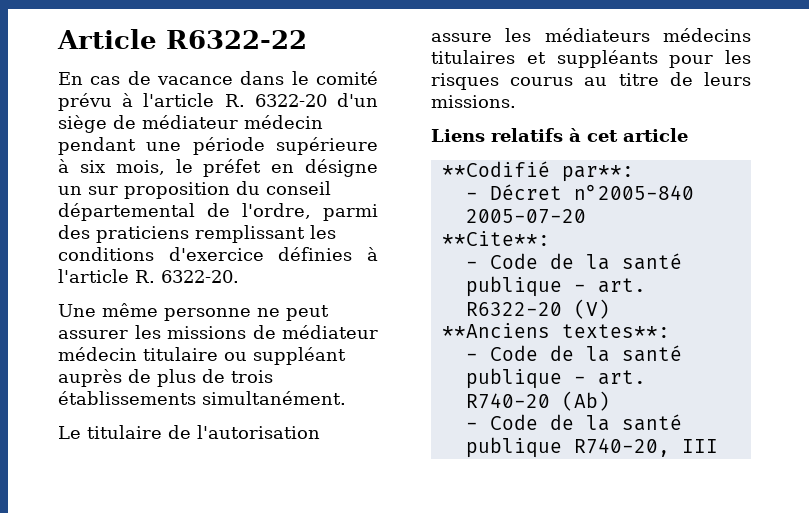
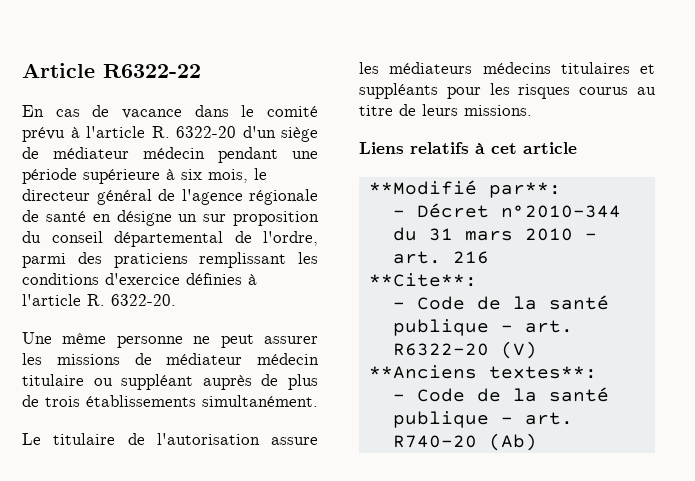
- En cas de vacance dans le comité prévu à l'article R. 6322-20 d'un siège de médiateur médecin pendant une période supérieure à six mois, le préfet en désigne un sur proposition du conseil départemental de l'ordre, parmi des praticiens remplissant les conditions d'exercice définies à l'article R. 6322-20.
+ En cas de vacance dans le comité prévu à l'article R. 6322-20 d'un siège de médiateur médecin pendant une période supérieure à six mois, le directeur général de l'agence régionale de santé en désigne un sur proposition du conseil départemental de l'ordre, parmi des praticiens remplissant les conditions d'exercice définies à l'article R. 6322-20.
- **Codifié par**:
+ **Modifié par**:
- - Décret n°2005-840 2005-07-20
+ - Décret n°2010-344 du 31 mars 2010 - art. 216
- - Code de la santé publique R740-20, III

